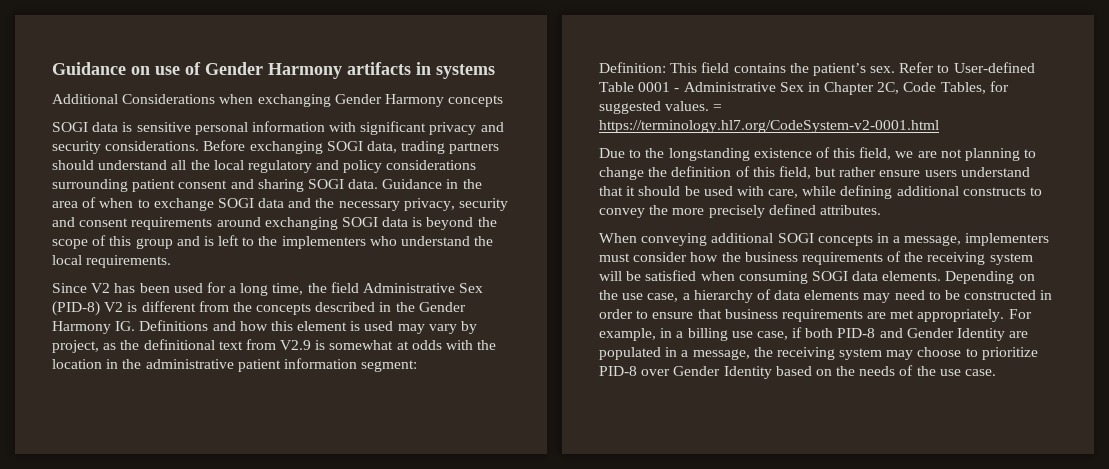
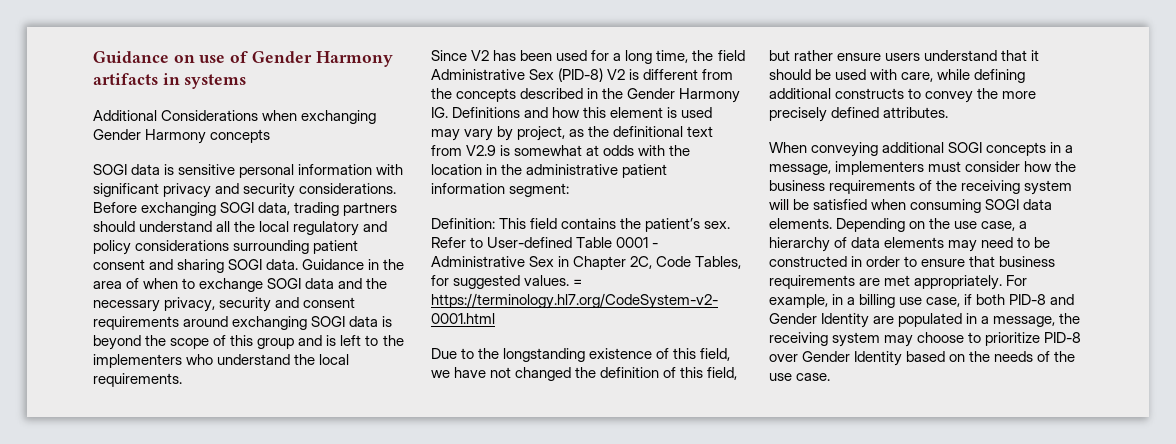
- Due to the longstanding existence of this field, we are not planning to change the definition of this field, but rather ensure users understand that it should be used with care, while defining additional constructs to convey the more precisely defined attributes.
+ Due to the longstanding existence of this field, we have not changed the definition of this field, but rather ensure users understand that it should be used with care, while defining additional constructs to convey the more precisely defined attributes.

